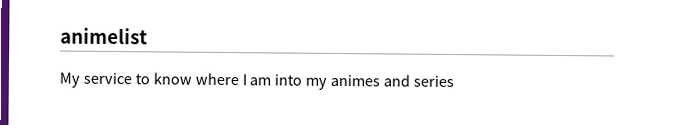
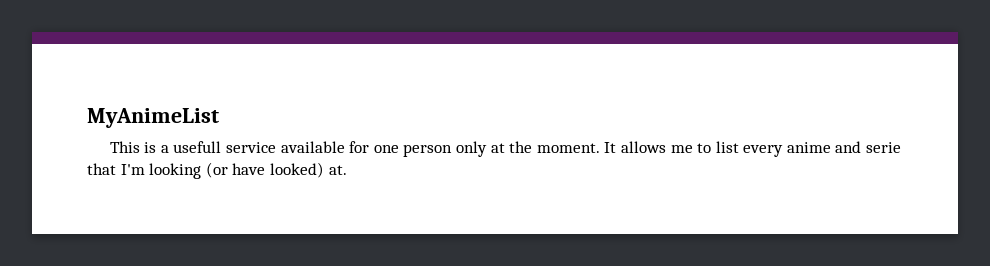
- animelist
- My service to know where I am into my animes and series
+ MyAnimeList
+ This is a usefull service available for one person only at the moment. It allows me to list every anime and serie that I'm looking (or have looked) at.

